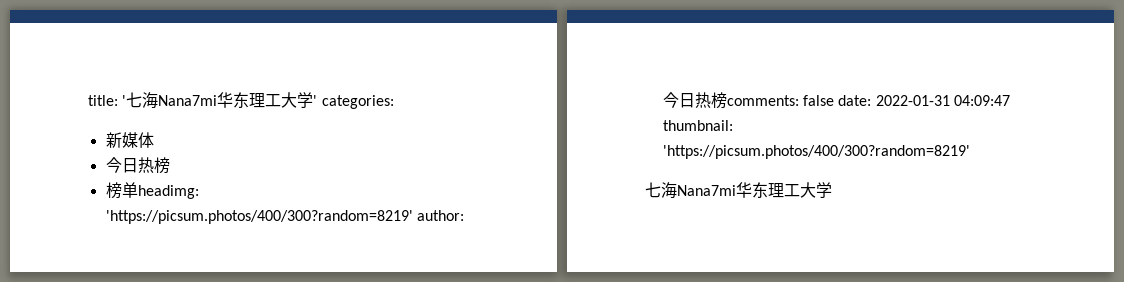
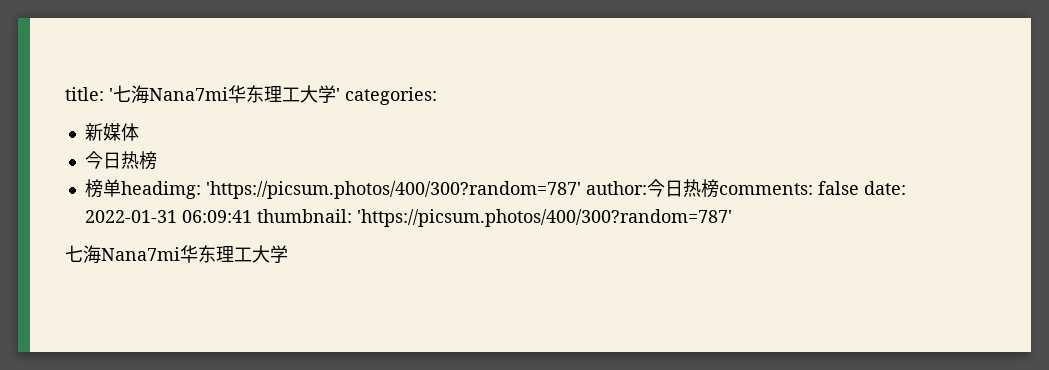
- 榜单headimg: 'https://picsum.photos/400/300?random=8219' author:今日热榜comments: false date: 2022-01-31 04:09:47 thumbnail: 'https://picsum.photos/400/300?random=8219'
+ 榜单headimg: 'https://picsum.photos/400/300?random=787' author:今日热榜comments: false date: 2022-01-31 06:09:41 thumbnail: 'https://picsum.photos/400/300?random=787'

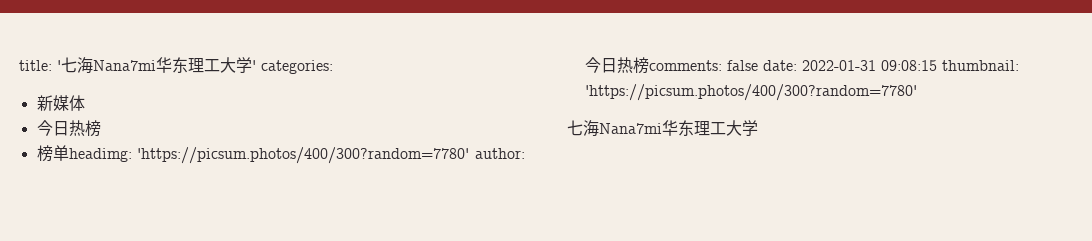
- 榜单headimg: 'https://picsum.photos/400/300?random=787' author:今日热榜comments: false date: 2022-01-31 06:09:41 thumbnail: 'https://picsum.photos/400/300?random=787'
+ 榜单headimg: 'https://picsum.photos/400/300?random=7780' author:今日热榜comments: false date: 2022-01-31 09:08:15 thumbnail: 'https://picsum.photos/400/300?random=7780'

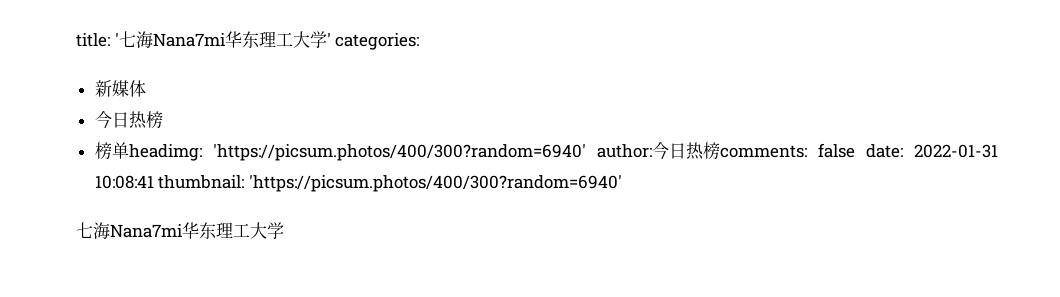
- 榜单headimg: 'https://picsum.photos/400/300?random=7780' author:今日热榜comments: false date: 2022-01-31 09:08:15 thumbnail: 'https://picsum.photos/400/300?random=7780'
+ 榜单headimg: 'https://picsum.photos/400/300?random=6940' author:今日热榜comments: false date: 2022-01-31 10:08:41 thumbnail: 'https://picsum.photos/400/300?random=6940'

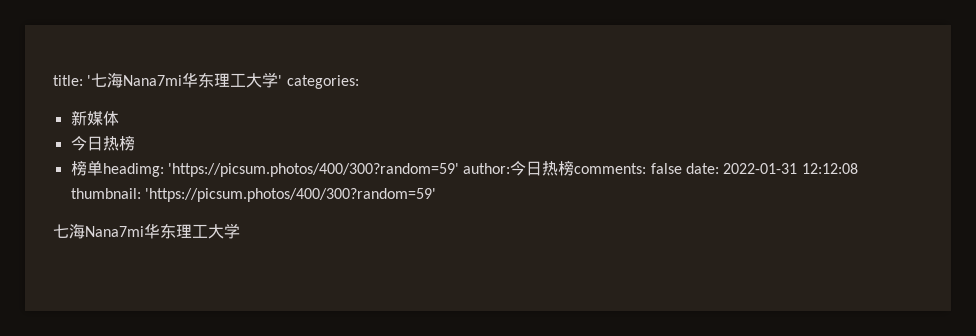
- 榜单headimg: 'https://picsum.photos/400/300?random=6940' author:今日热榜comments: false date: 2022-01-31 10:08:41 thumbnail: 'https://picsum.photos/400/300?random=6940'
+ 榜单headimg: 'https://picsum.photos/400/300?random=59' author:今日热榜comments: false date: 2022-01-31 12:12:08 thumbnail: 'https://picsum.photos/400/300?random=59'

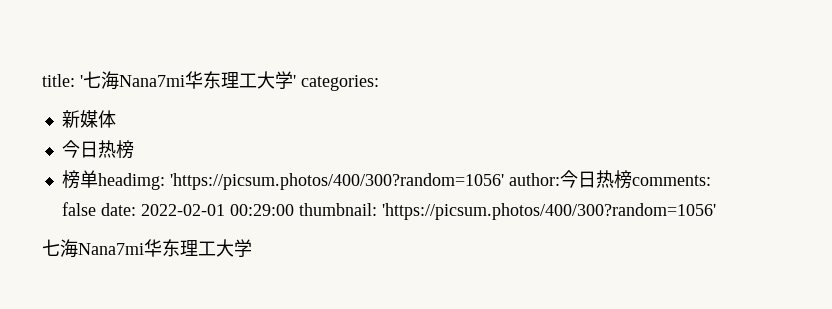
- 榜单headimg: 'https://picsum.photos/400/300?random=59' author:今日热榜comments: false date: 2022-01-31 12:12:08 thumbnail: 'https://picsum.photos/400/300?random=59'
+ 榜单headimg: 'https://picsum.photos/400/300?random=1056' author:今日热榜comments: false date: 2022-02-01 00:29:00 thumbnail: 'https://picsum.photos/400/300?random=1056'

